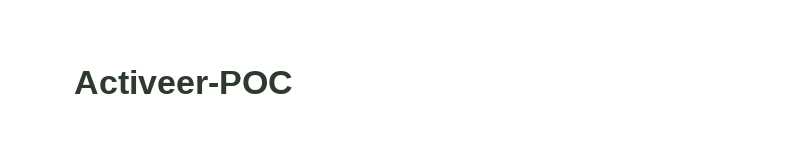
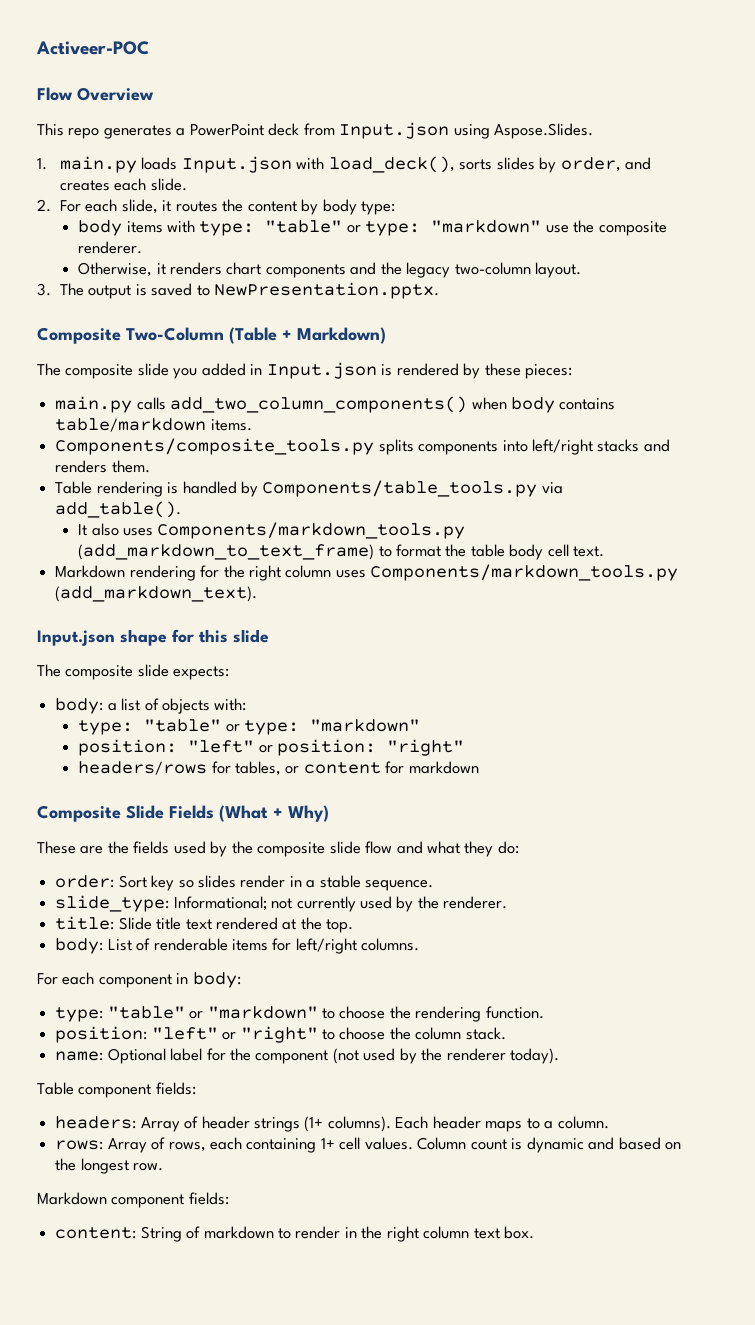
+ Flow Overview
+ This repo generates a PowerPoint deck from Input.json using Aspose.Slides.
+ 1. main.py loads Input.json with load_deck(), sorts slides by order, and creates each slide.
+ 2. For each slide, it routes the content by body type:
+ body items with type: "table" or type: "markdown" use the composite renderer.
+ Otherwise, it renders chart components and the legacy two-column layout.
+ 3. The output is saved to NewPresentation.pptx.
+ Composite Two-Column (Table + Markdown)
+ The composite slide you added in Input.json is rendered by these pieces:
+ main.py calls add_two_column_components() when body contains table/markdown items.
+ Components/composite_tools.py splits components into left/right stacks and renders them.
+ Table rendering is handled by Components/table_tools.py via add_table().
+ It also uses Components/markdown_tools.py (add_markdown_to_text_frame) to format the table body cell text.
+ Markdown rendering for the right column uses Components/markdown_tools.py (add_markdown_text).
+ Input.json shape for this slide
+ The composite slide expects:
+ body: a list of objects with:
+ type: "table" or type: "markdown"
+ position: "left" or position: "right"
+ headers/rows for tables, or content for markdown
+ Composite Slide Fields (What + Why)
+ These are the fields used by the composite slide flow and what they do:
+ order: Sort key so slides render in a stable sequence.
+ slide_type: Informational; not currently used by the renderer.
+ title: Slide title text rendered at the top.
+ body: List of renderable items for left/right columns.
+ For each component in body:
+ type: "table" or "markdown" to choose the rendering function.
+ position: "left" or "right" to choose the column stack.
+ name: Optional label for the component (not used by the renderer today).
+ Table component fields:
+ headers: Array of header strings (1+ columns). Each header maps to a column.
+ rows: Array of rows, each containing 1+ cell values. Column count is dynamic and based on the longest row.
+ Markdown component fields:
+ content: String of markdown to render in the right column text box.

